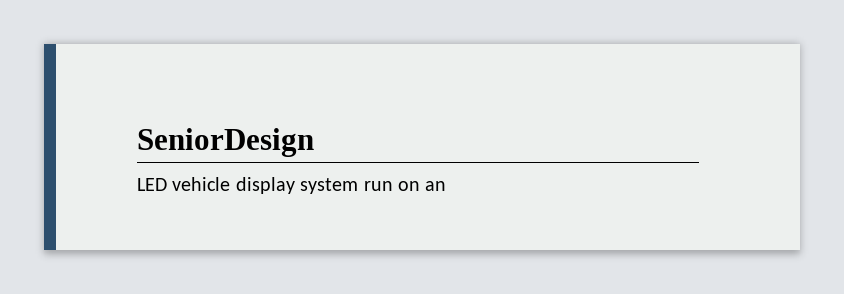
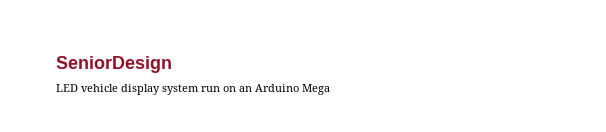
- LED vehicle display system run on an
+ LED vehicle display system run on an Arduino Mega

